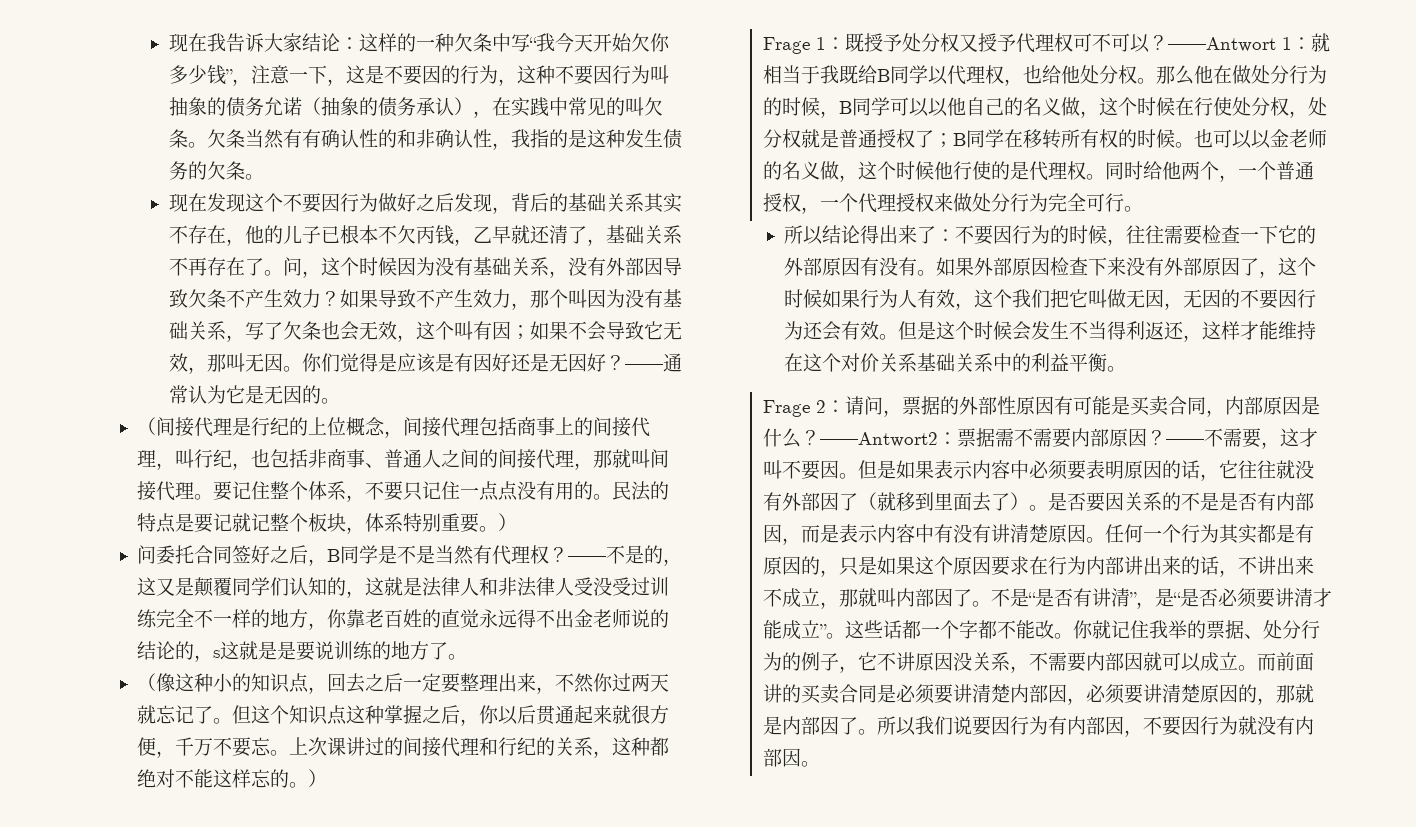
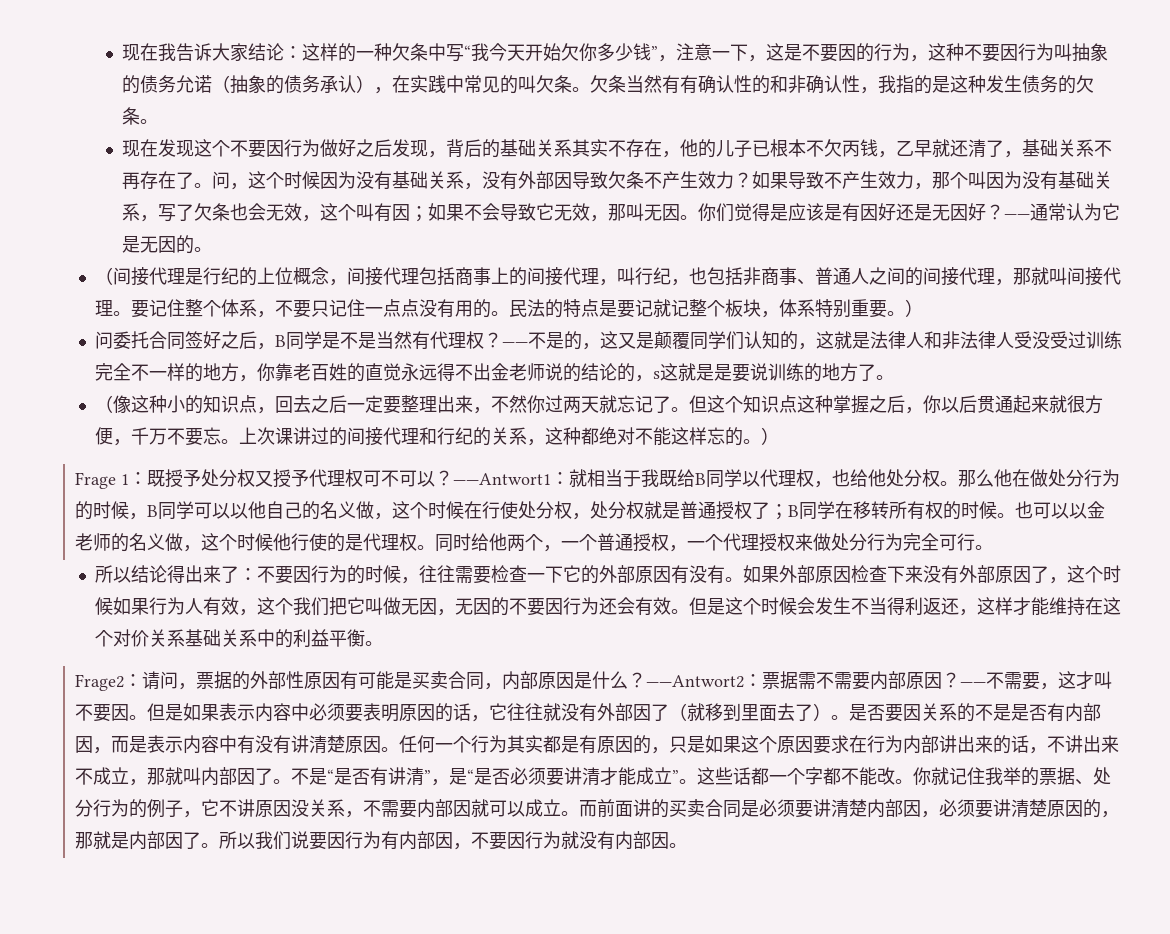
- ——Antwort 1：就相当于我既给B同学以代理权，也给他处分权。
+ ——Antwort1：就相当于我既给B同学以代理权，也给他处分权。
- Frage 2：请问，票据的外部性原因有可能是买卖合同，内部原因是什么？
+ Frage2：请问，票据的外部性原因有可能是买卖合同，内部原因是什么？

